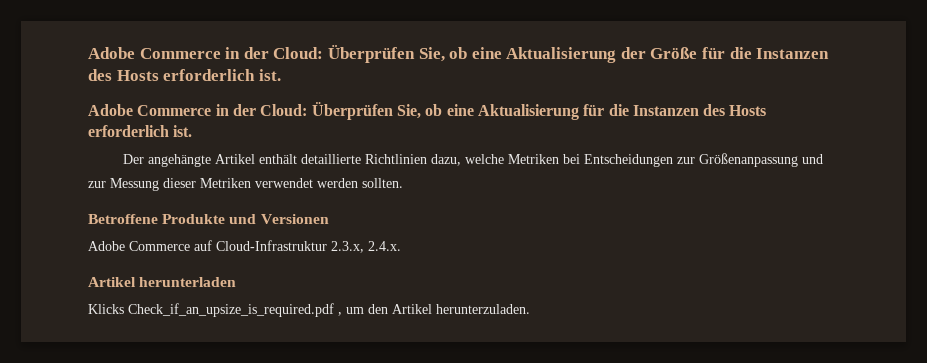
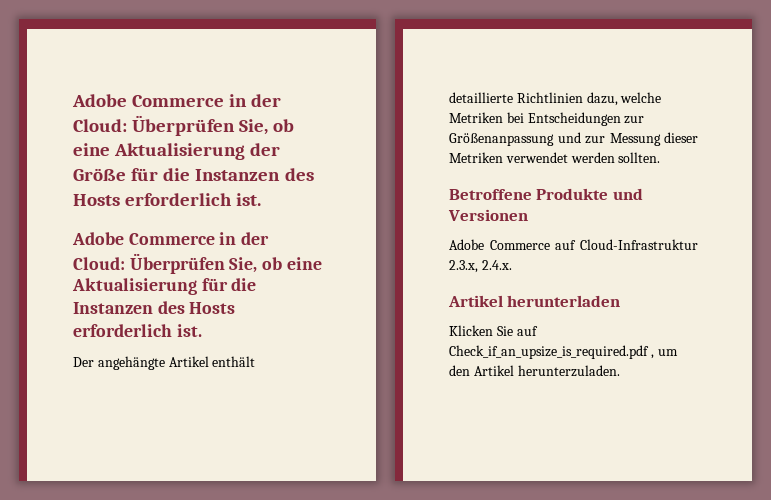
- Klicks Check_if_an_upsize_is_required.pdf , um den Artikel herunterzuladen.
+ Klicken Sie auf Check_if_an_upsize_is_required.pdf , um den Artikel herunterzuladen.

